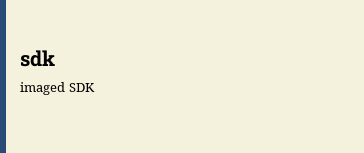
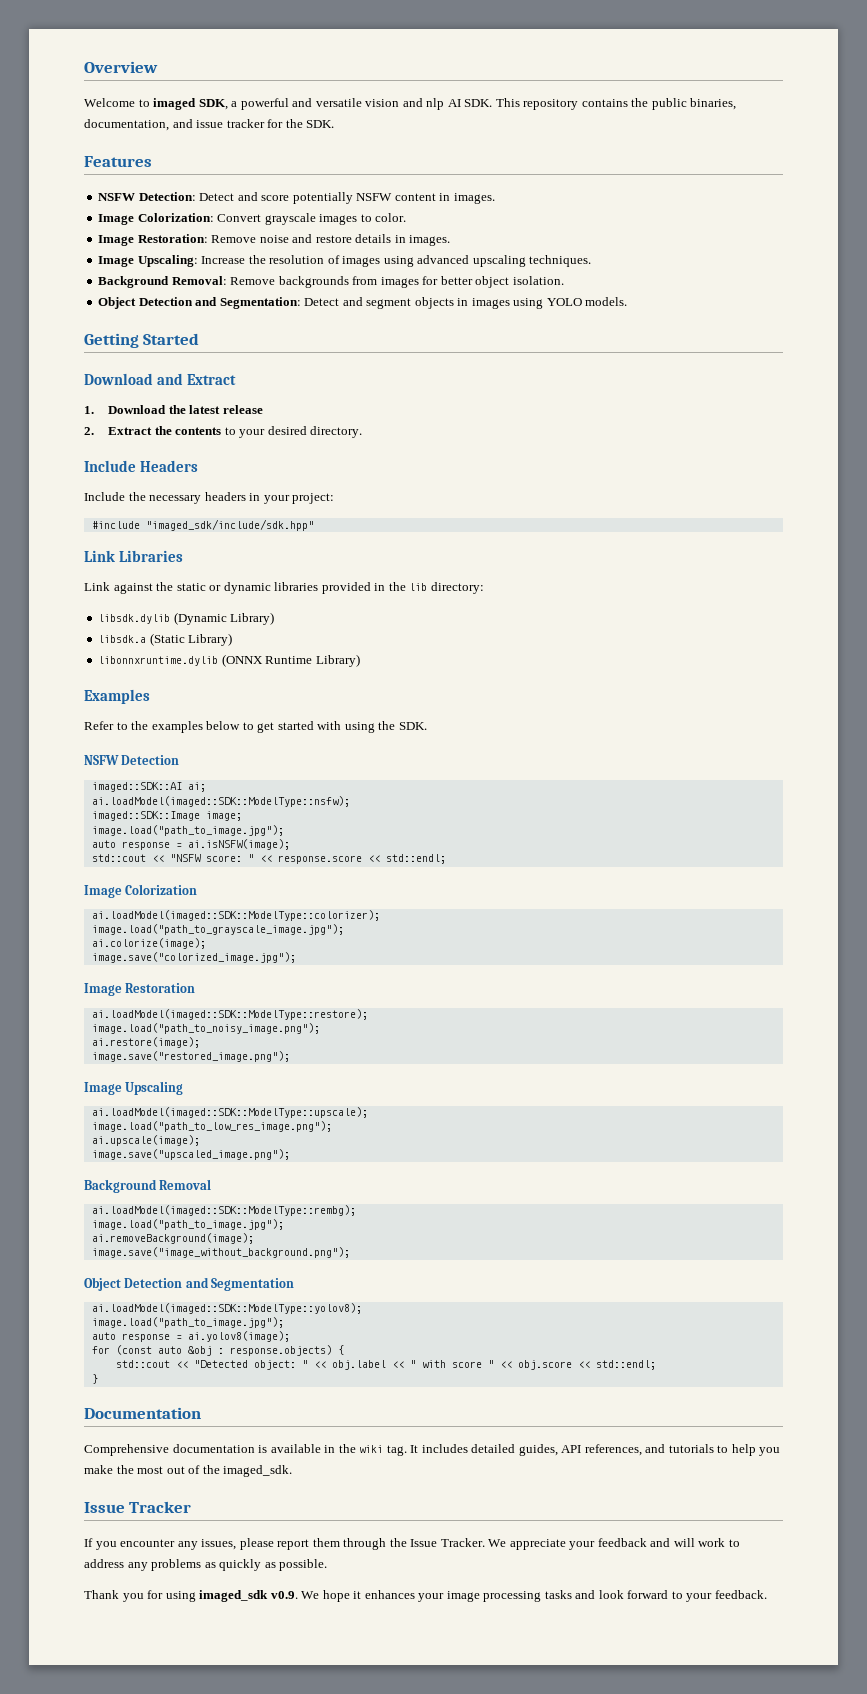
- sdk
- imaged SDK
+ Overview
+ Welcome to imaged SDK, a powerful and versatile vision and nlp AI SDK. This repository contains the public binaries, documentation, and issue tracker for the SDK.
+ Features
+ NSFW Detection: Detect and score potentially NSFW content in images.
+ Image Colorization: Convert grayscale images to color.
+ Image Restoration: Remove noise and restore details in images.
+ Image Upscaling: Increase the resolution of images using advanced upscaling techniques.
+ Background Removal: Remove backgrounds from images for better object isolation.
+ Object Detection and Segmentation: Detect and segment objects in images using YOLO models.
+ Getting Started
+ Download and Extract
+ 1. Download the latest release
+ 2. Extract the contents to your desired directory.
+ Include Headers
+ Include the necessary headers in your project:
+ #include "imaged_sdk/include/sdk.hpp"
+ Link Libraries
+ Link against the static or dynamic libraries provided in the lib directory:
+ libsdk.dylib (Dynamic Library)
+ libsdk.a (Static Library)
+ libonnxruntime.dylib (ONNX Runtime Library)
+ Examples
+ Refer to the examples below to get started with using the SDK.
+ NSFW Detection
+ imaged::SDK::AI ai;
+ ai.loadModel(imaged::SDK::ModelType::nsfw);
+ imaged::SDK::Image image;
+ image.load("path_to_image.jpg");
+ auto response = ai.isNSFW(image);
+ std::cout << "NSFW score: " << response.score << std::endl;
+ Image Colorization
+ ai.loadModel(imaged::SDK::ModelType::colorizer);
+ image.load("path_to_grayscale_image.jpg");
+ ai.colorize(image);
+ image.save("colorized_image.jpg");
+ Image Restoration
+ ai.loadModel(imaged::SDK::ModelType::restore);
+ image.load("path_to_noisy_image.png");
+ ai.restore(image);
+ image.save("restored_image.png");
+ Image Upscaling
+ ai.loadModel(imaged::SDK::ModelType::upscale);
+ image.load("path_to_low_res_image.png");
+ ai.upscale(image);
+ image.save("upscaled_image.png");
+ Background Removal
+ ai.loadModel(imaged::SDK::ModelType::rembg);
+ image.load("path_to_image.jpg");
+ ai.removeBackground(image);
+ image.save("image_without_background.png");
+ Object Detection and Segmentation
+ ai.loadModel(imaged::SDK::ModelType::yolov8);
+ image.load("path_to_image.jpg");
+ auto response = ai.yolov8(image);
+ for (const auto &obj : response.objects) {
+ std::cout << "Detected object: " << obj.label << " with score " << obj.score << std::endl;
+ }
+ Documentation
+ Comprehensive documentation is available in the wiki tag. It includes detailed guides, API references, and tutorials to help you make the most out of the imaged_sdk.
+ Issue Tracker
+ If you encounter any issues, please report them through the Issue Tracker. We appreciate your feedback and will work to address any problems as quickly as possible.
+ Thank you for using imaged_sdk v0.9. We hope it enhances your image processing tasks and look forward to your feedback.

